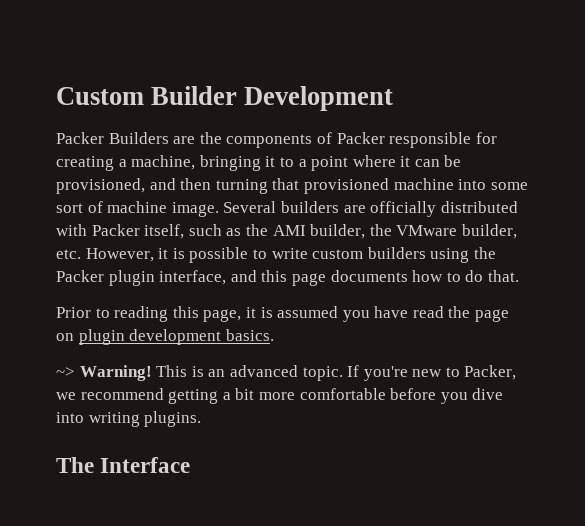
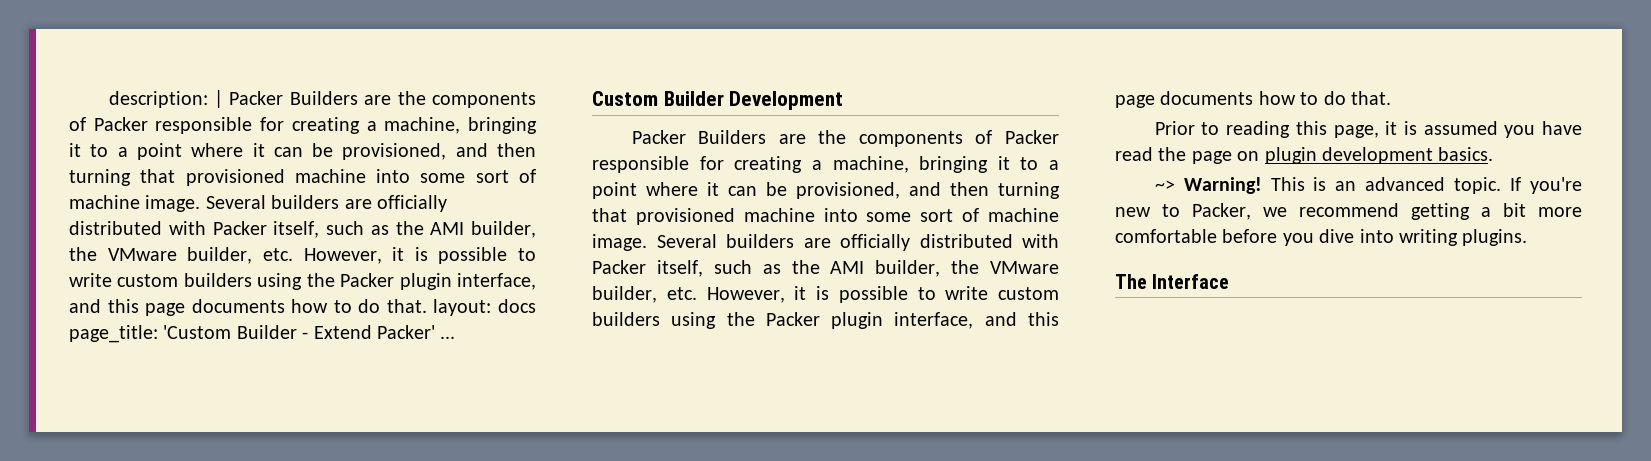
+ description: | Packer Builders are the components of Packer responsible for creating a machine, bringing it to a point where it can be provisioned, and then turning that provisioned machine into some sort of machine image. Several builders are officially distributed with Packer itself, such as the AMI builder, the VMware builder, etc. However, it is possible to write custom builders using the Packer plugin interface, and this page documents how to do that. layout: docs page_title: 'Custom Builder - Extend Packer' ...

